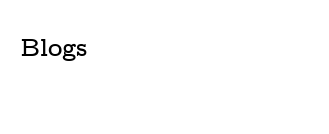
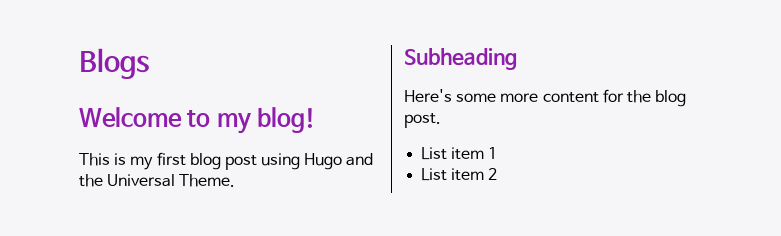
+ Welcome to my blog!
+ This is my first blog post using Hugo and the Universal Theme.
+ Subheading
+ Here's some more content for the blog post.
+ List item 1
+ List item 2

